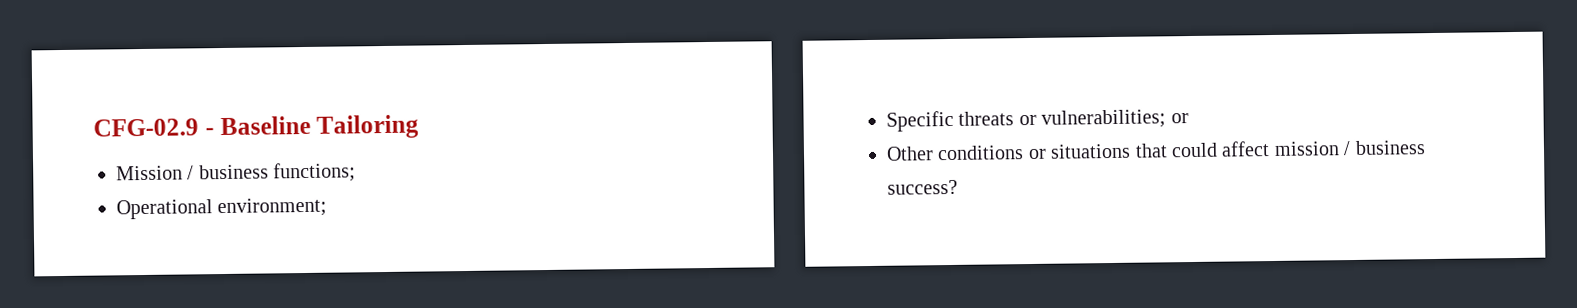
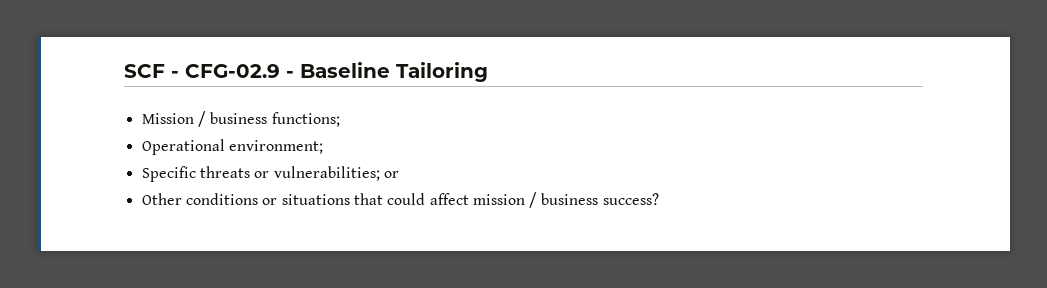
- CFG-02.9 - Baseline Tailoring
+ SCF - CFG-02.9 - Baseline Tailoring

